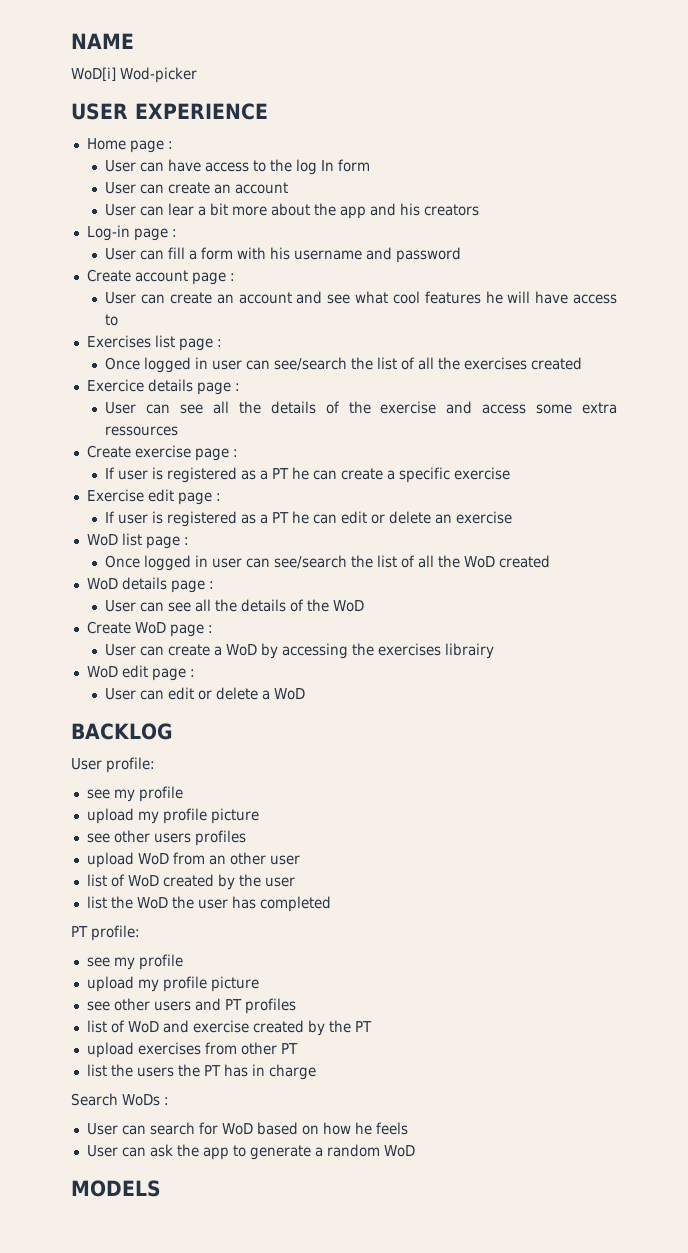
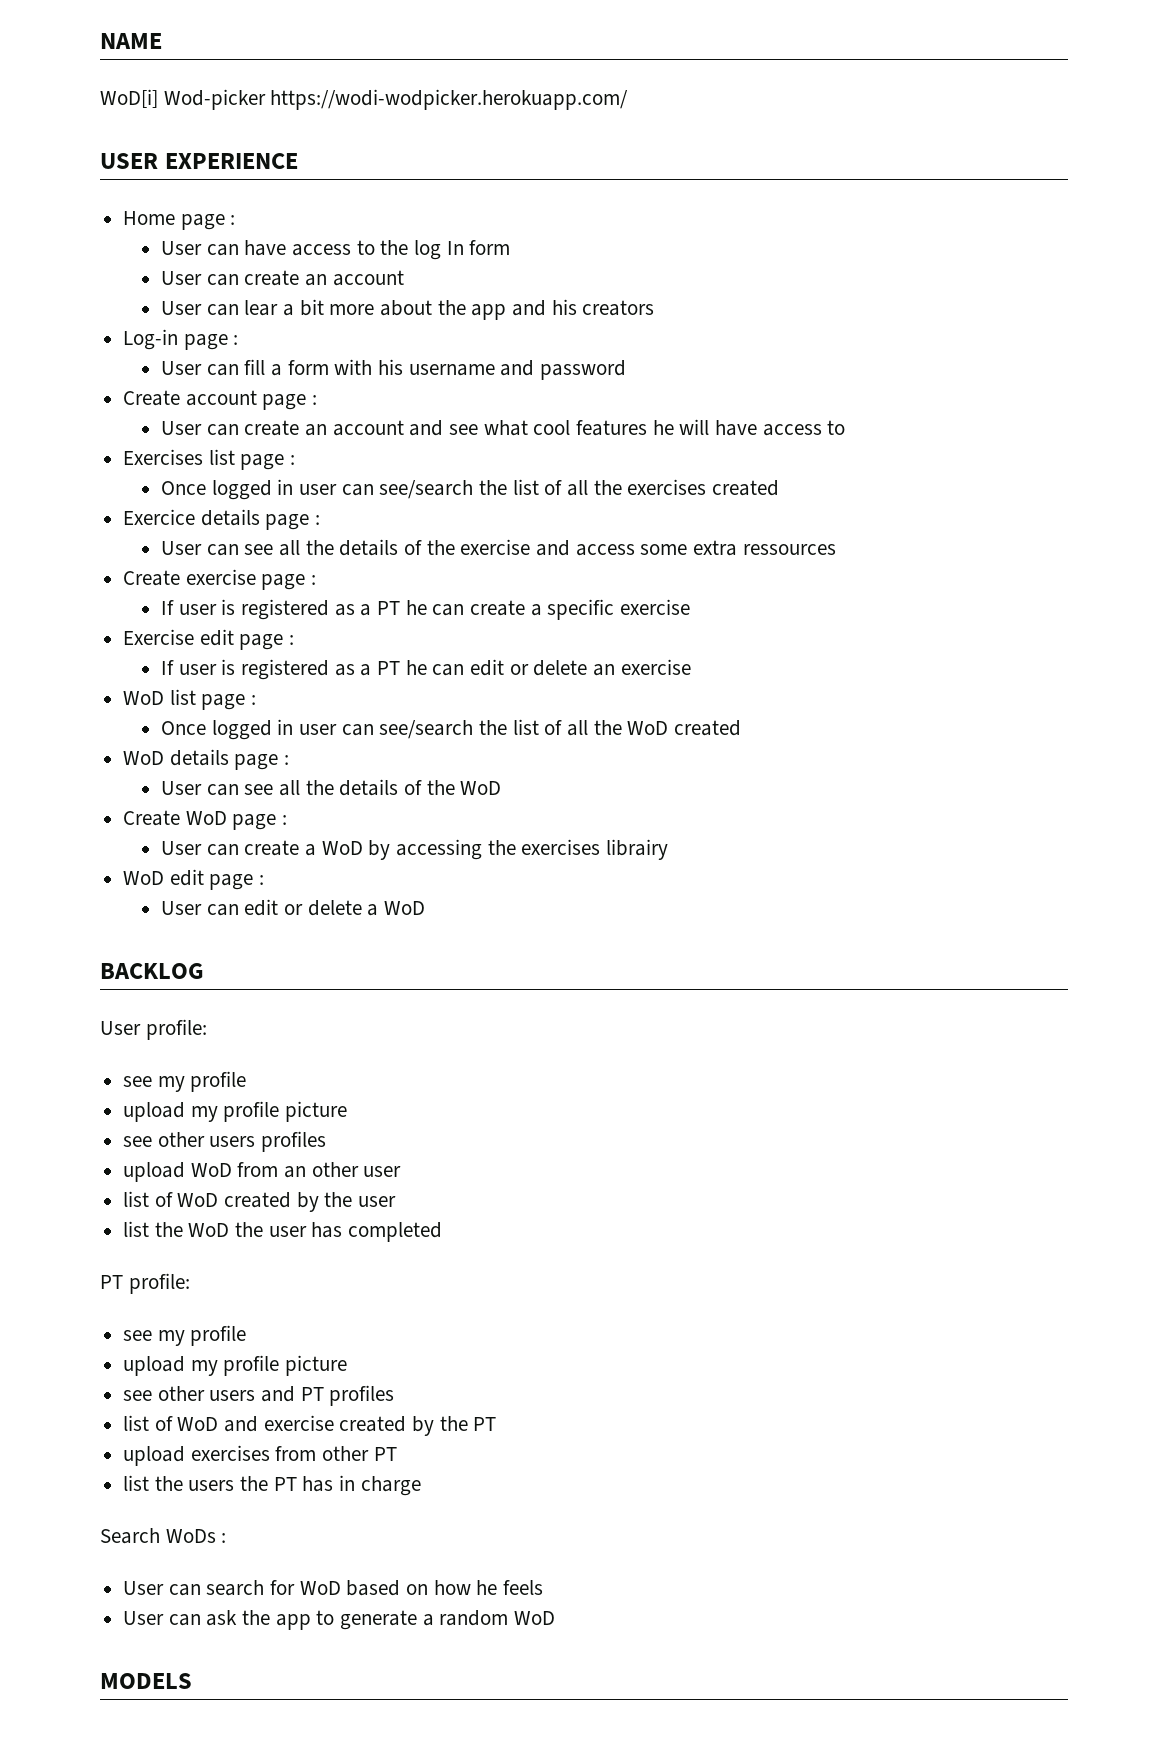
- WoD[i] Wod-picker
+ WoD[i] Wod-picker https://wodi-wodpicker.herokuapp.com/

